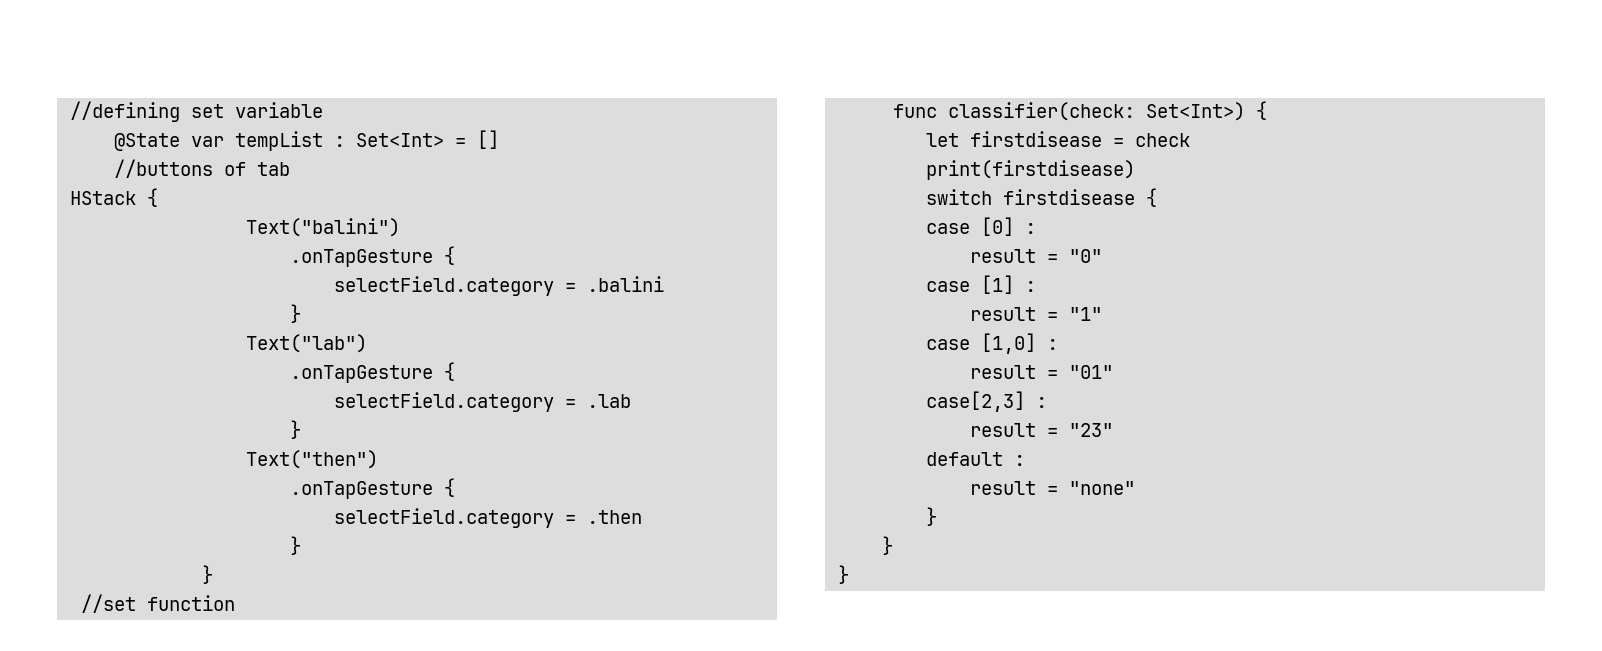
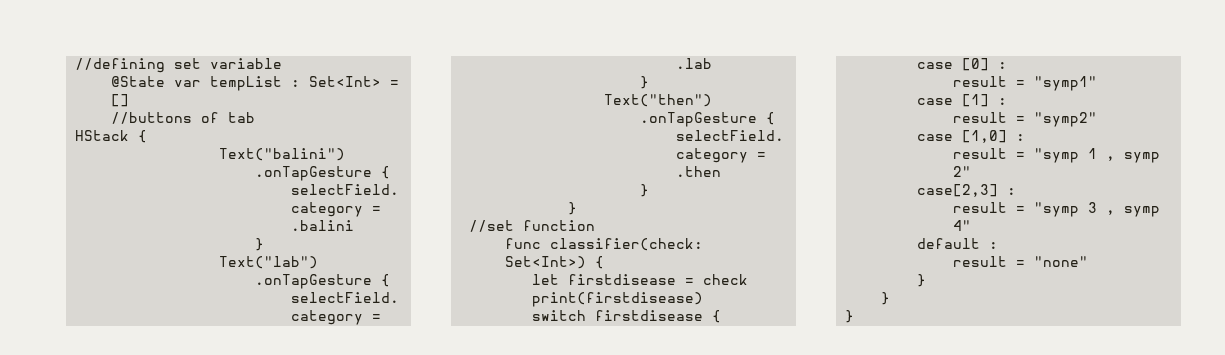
- result = "0"
+ result = "symp1"
- result = "1"
+ result = "symp2"
- result = "01"
+ result = "symp 1 , symp 2"
- result = "23"
+ result = "symp 3 , symp 4"

